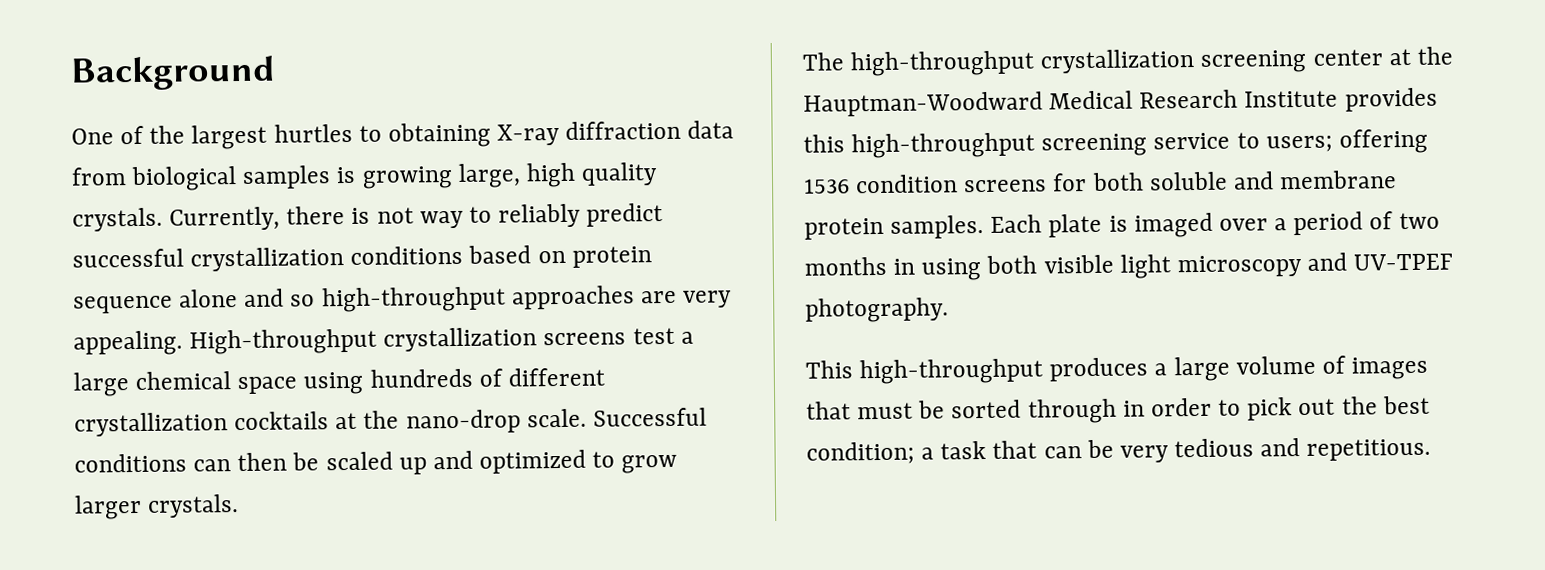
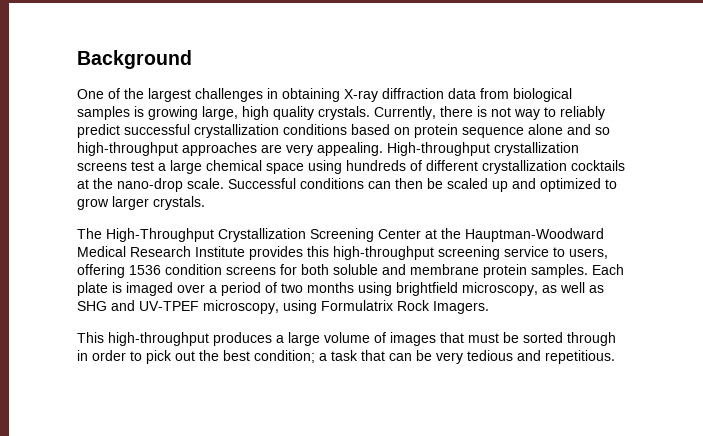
- One of the largest hurtles to obtaining X-ray diffraction data from biological samples is growing large, high quality crystals.
+ One of the largest challenges in obtaining X-ray diffraction data from biological samples is growing large, high quality crystals.
- The high-throughput crystallization screening center at the Hauptman-Woodward Medical Research Institute provides this high-throughput screening service to users; offering 1536 condition screens for both soluble and membrane protein samples.
+ The High-Throughput Crystallization Screening Center at the Hauptman-Woodward Medical Research Institute provides this high-throughput screening service to users, offering 1536 condition screens for both soluble and membrane protein samples.
- Each plate is imaged over a period of two months in using both visible light microscopy and UV-TPEF photography.
+ Each plate is imaged over a period of two months using brightfield microscopy, as well as SHG and UV-TPEF microscopy, using Formulatrix Rock Imagers.

